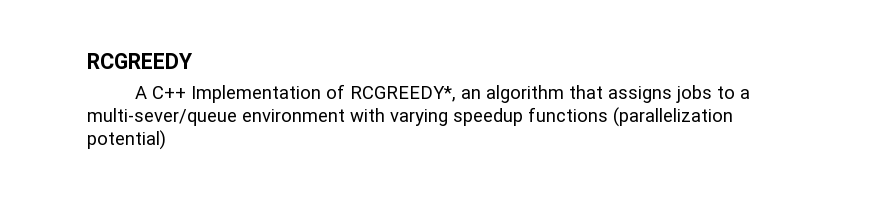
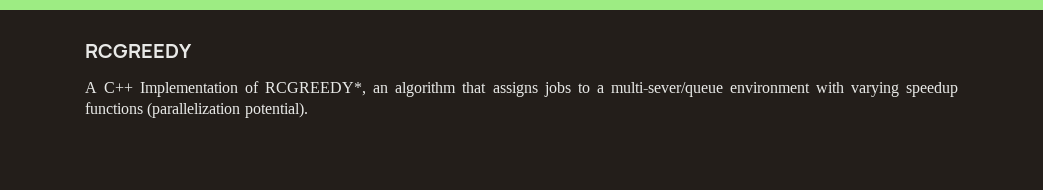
- A C++ Implementation of RCGREEDY*, an algorithm that assigns jobs to a multi-sever/queue environment with varying speedup functions (parallelization potential)
+ A C++ Implementation of RCGREEDY*, an algorithm that assigns jobs to a multi-sever/queue environment with varying speedup functions (parallelization potential).

